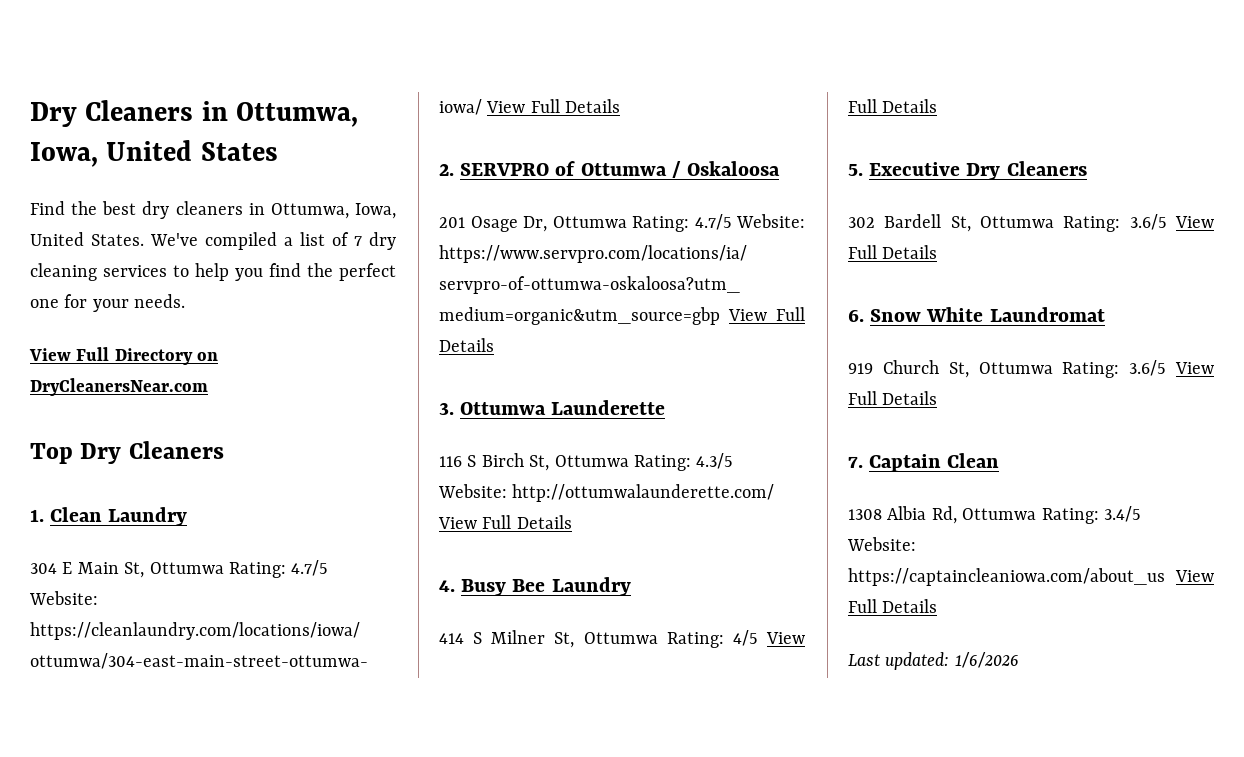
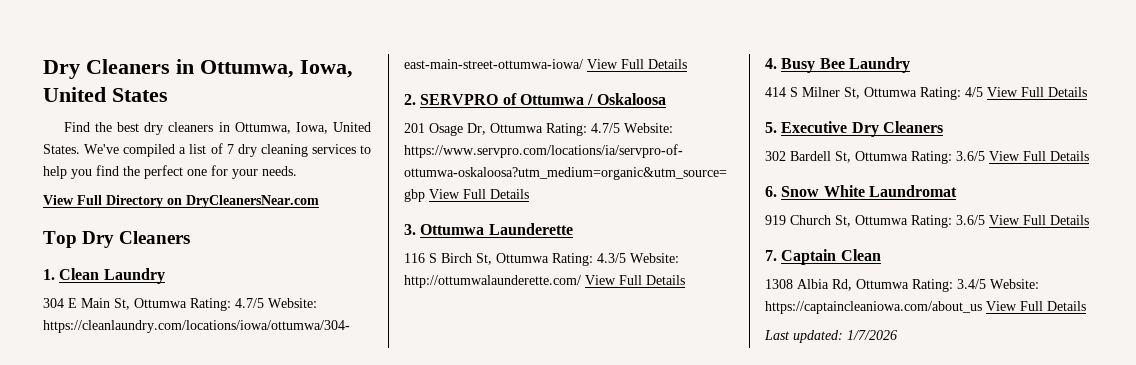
- Last updated: 1/6/2026
+ Last updated: 1/7/2026

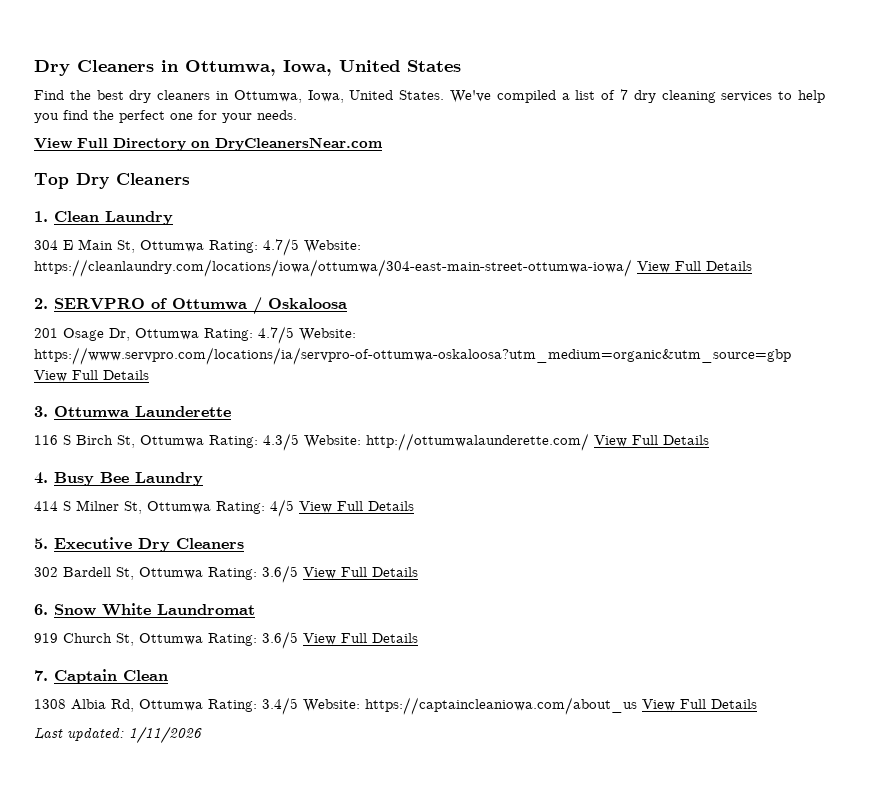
- Last updated: 1/7/2026
+ Last updated: 1/11/2026

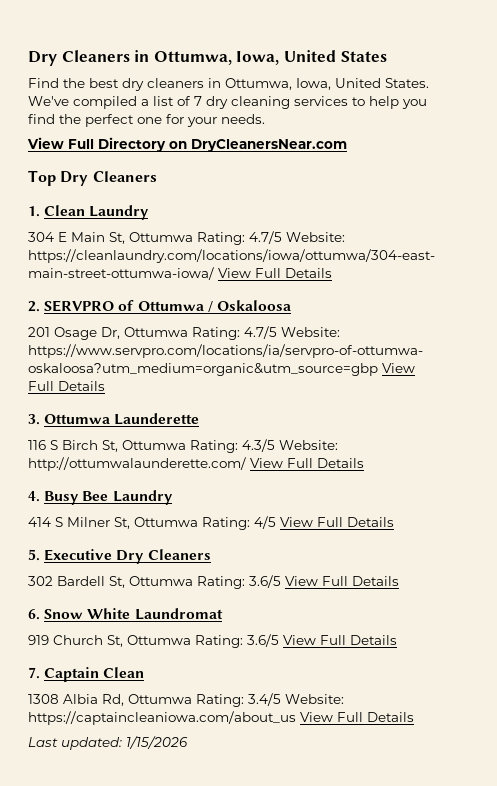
- Last updated: 1/11/2026
+ Last updated: 1/15/2026

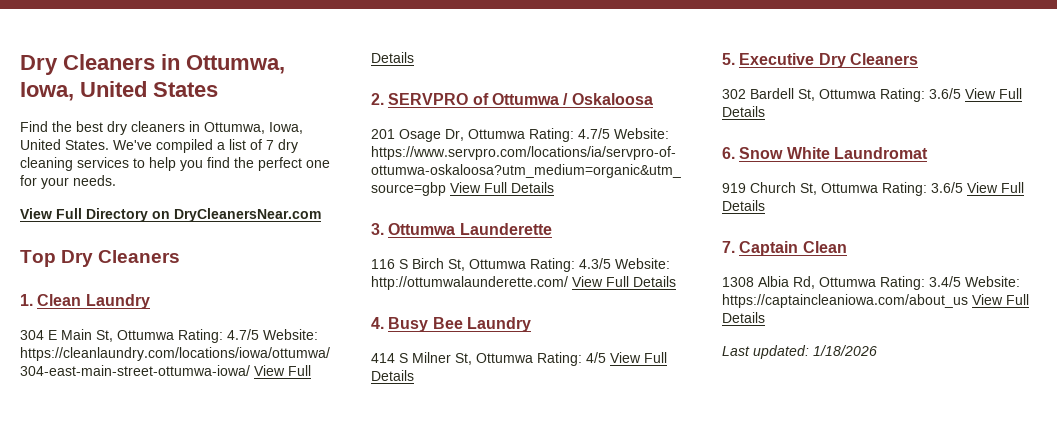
- Last updated: 1/15/2026
+ Last updated: 1/18/2026

